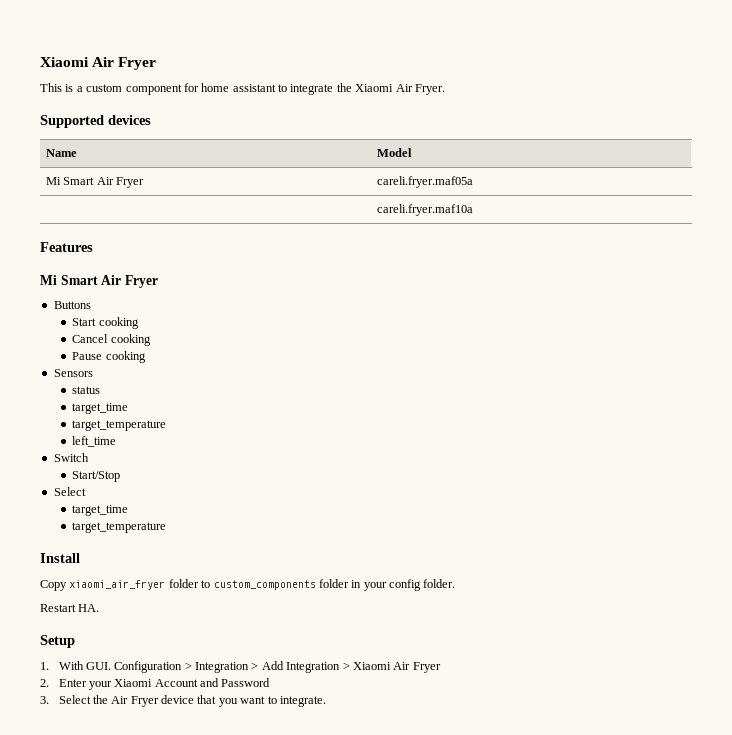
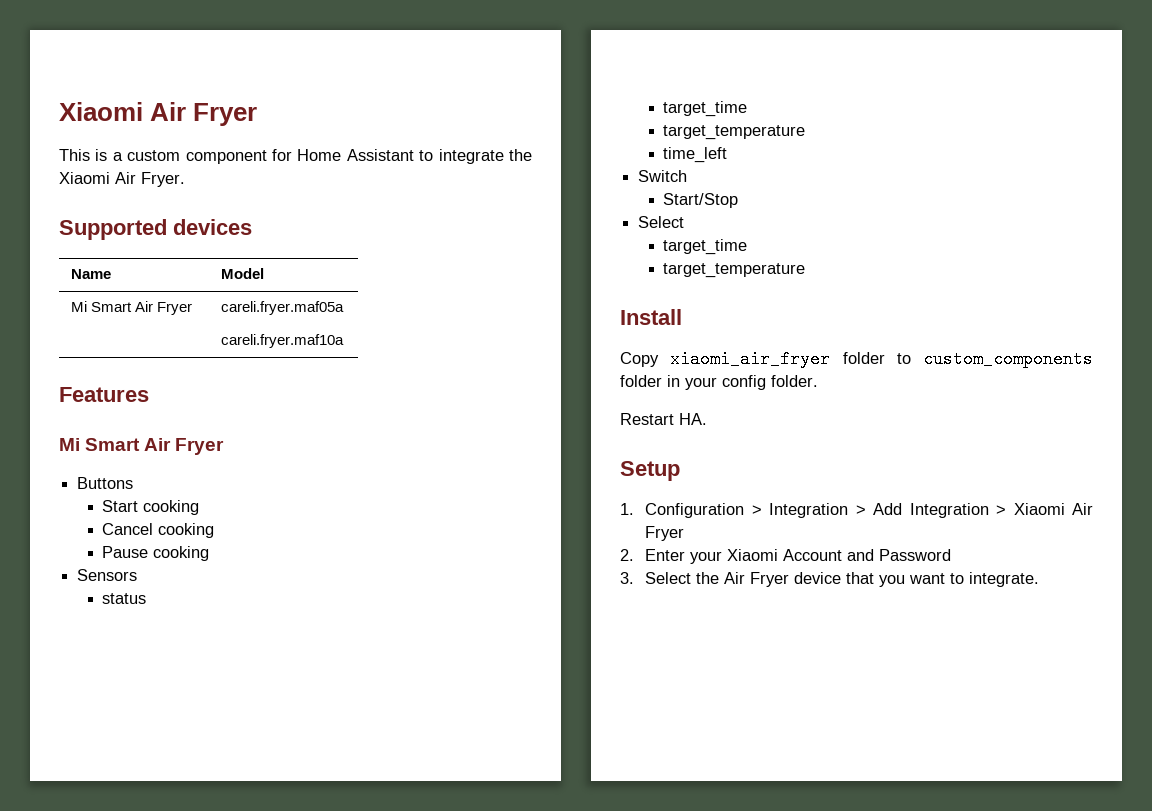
- This is a custom component for home assistant to integrate the Xiaomi Air Fryer.
+ This is a custom component for Home Assistant to integrate the Xiaomi Air Fryer.
- left_time
+ time_left
- 1. With GUI. Configuration > Integration > Add Integration > Xiaomi Air Fryer
+ 1. Configuration > Integration > Add Integration > Xiaomi Air Fryer

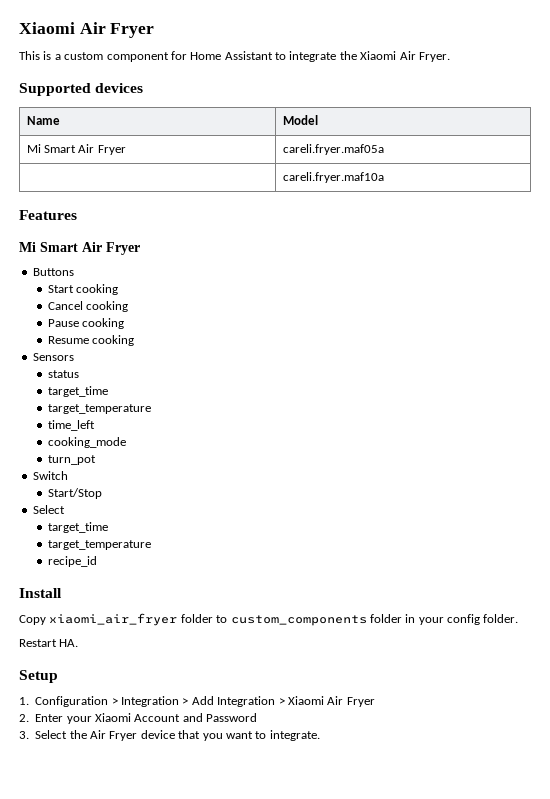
+ Resume cooking
+ cooking_mode
+ turn_pot
+ recipe_id

